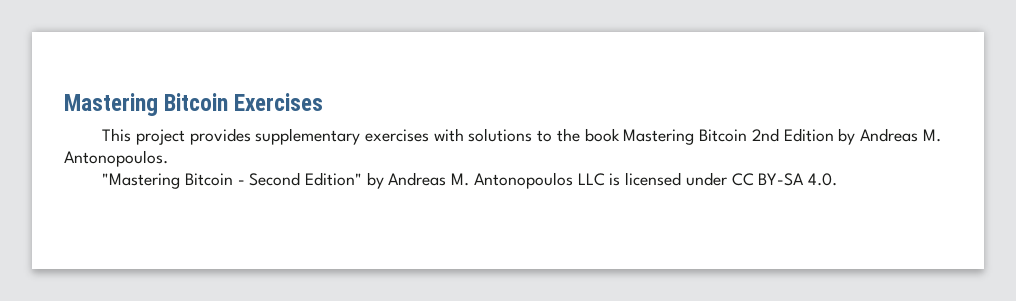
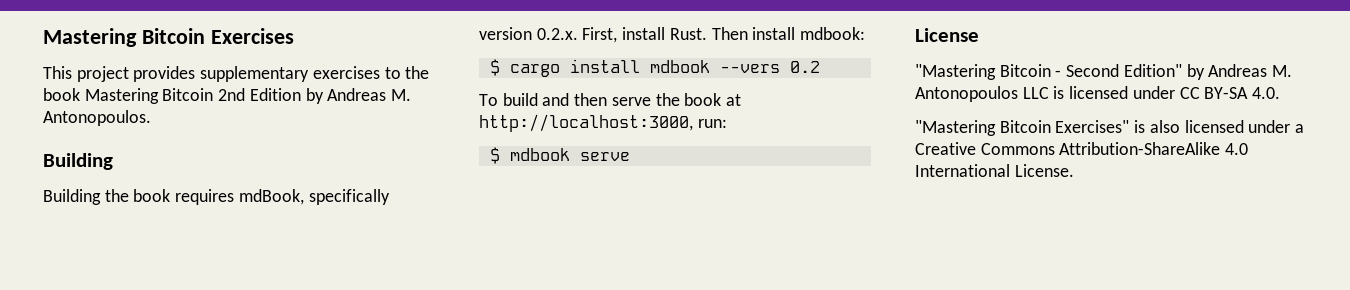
- This project provides supplementary exercises with solutions to the book Mastering Bitcoin 2nd Edition by Andreas M. Antonopoulos.
+ This project provides supplementary exercises to the book Mastering Bitcoin 2nd Edition by Andreas M. Antonopoulos.
+ Building
+ Building the book requires mdBook, specifically version 0.2.x. First, install Rust. Then install mdbook:
+ $ cargo install mdbook --vers 0.2
+ To build and then serve the book at http://localhost:3000, run:
+ $ mdbook serve
+ License
+ "Mastering Bitcoin Exercises" is also licensed under a Creative Commons Attribution-ShareAlike 4.0 International License.

